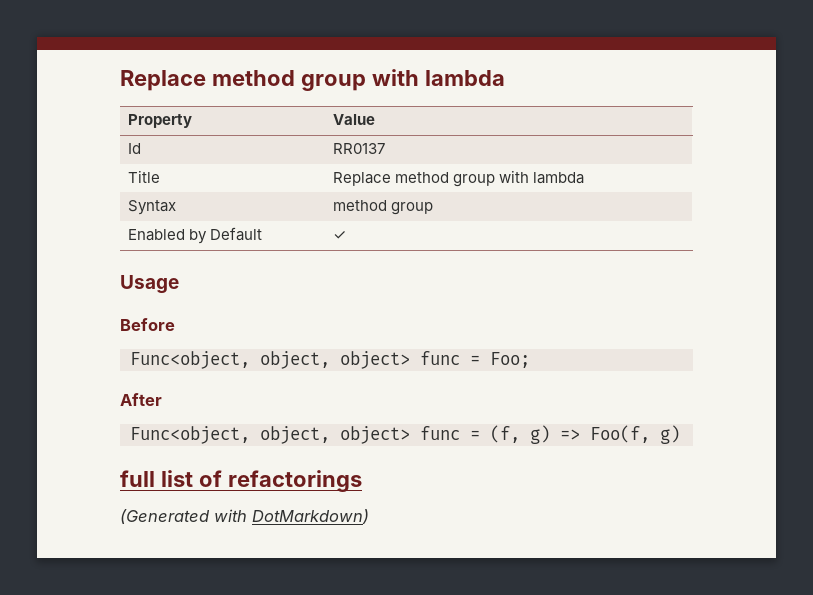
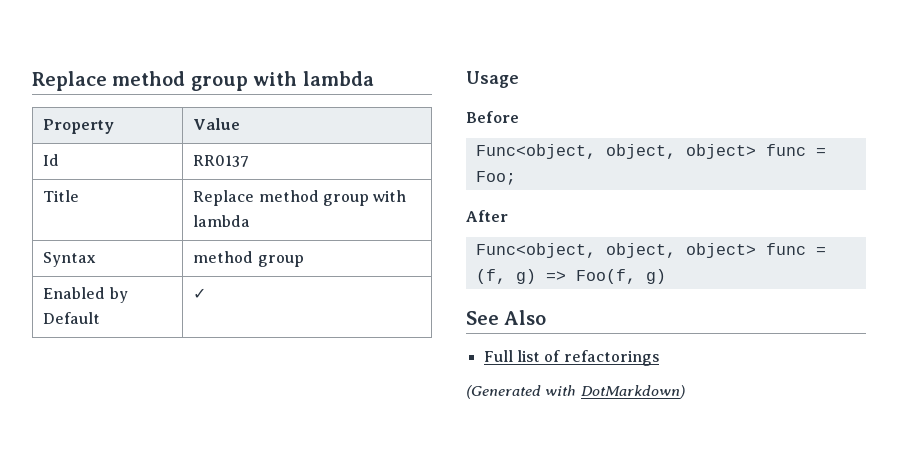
- full list of refactorings
+ See Also
+ Full list of refactorings

